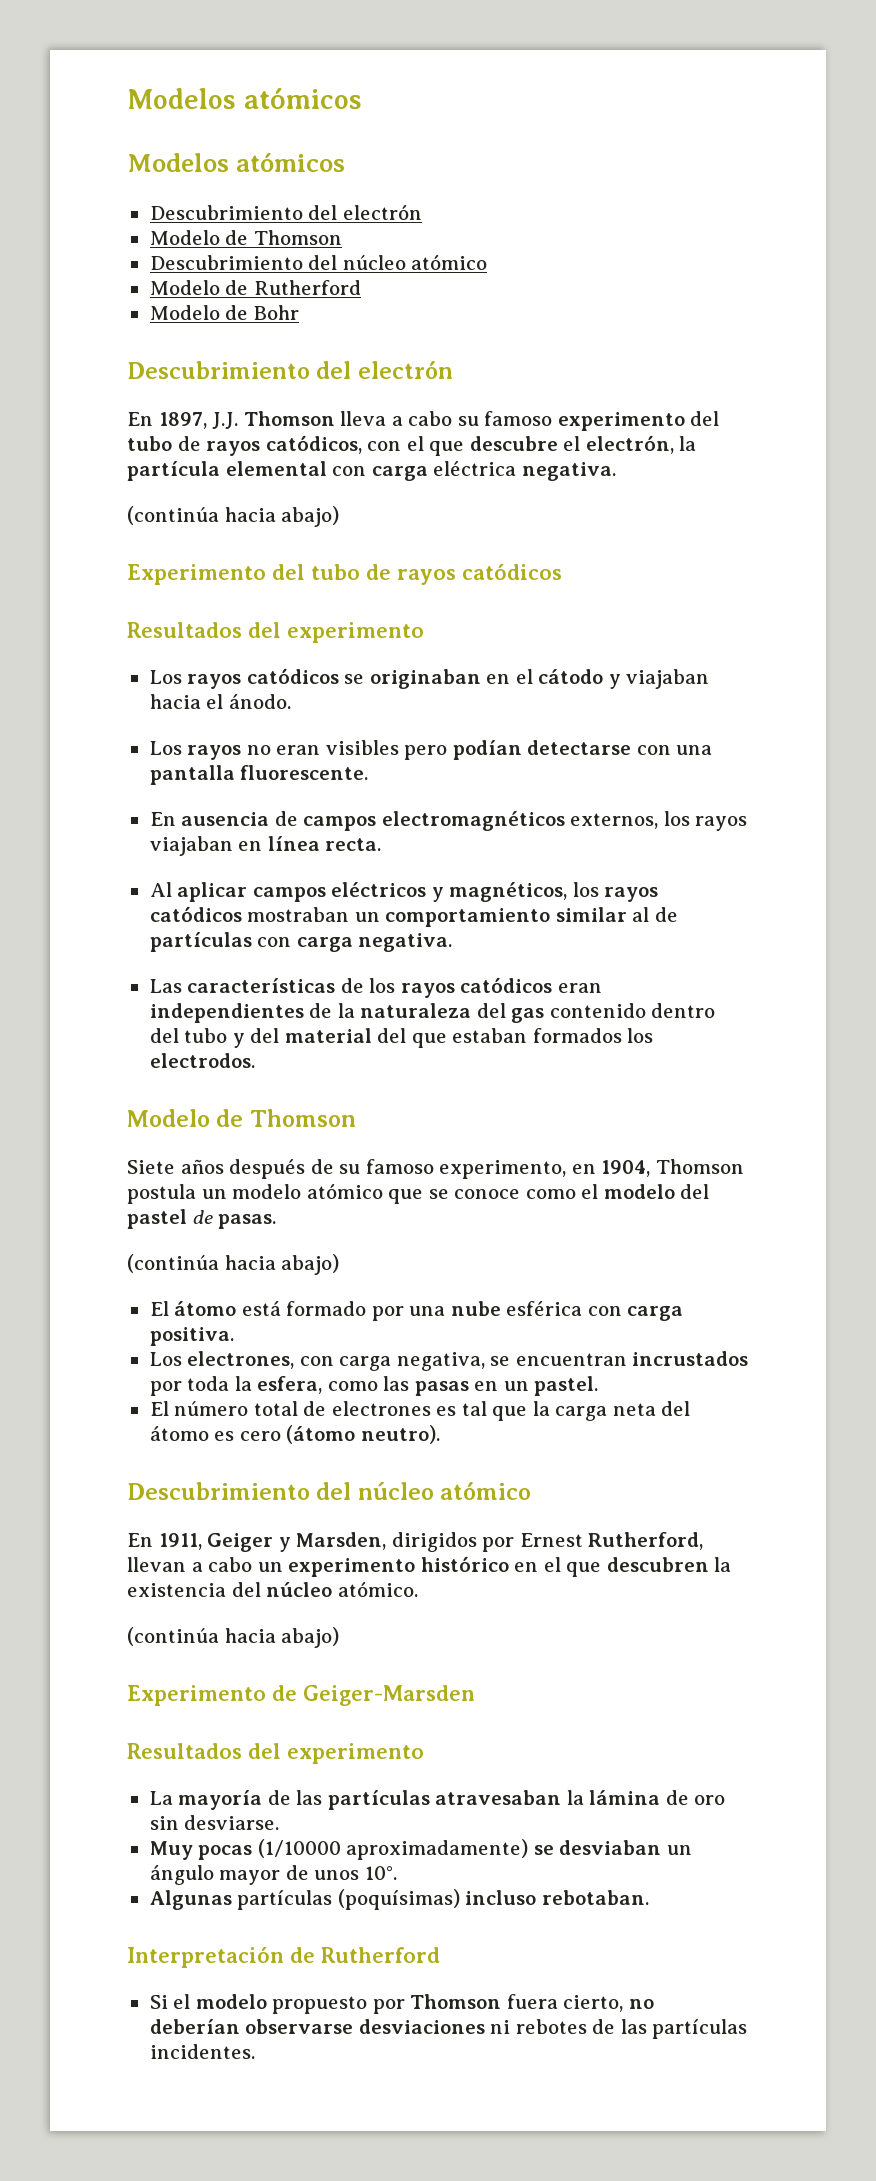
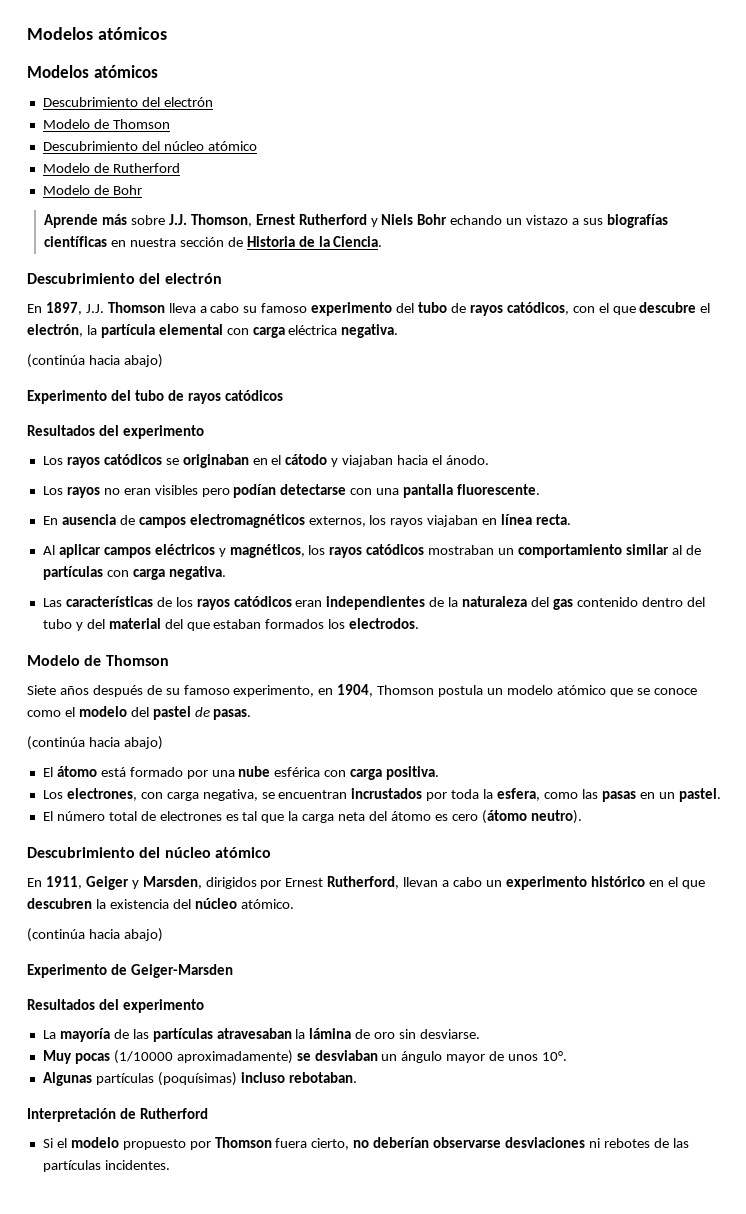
+ Aprende más sobre J.J. Thomson, Ernest Rutherford y Niels Bohr echando un vistazo a sus biografías científicas en nuestra sección de Historia de la Ciencia.

